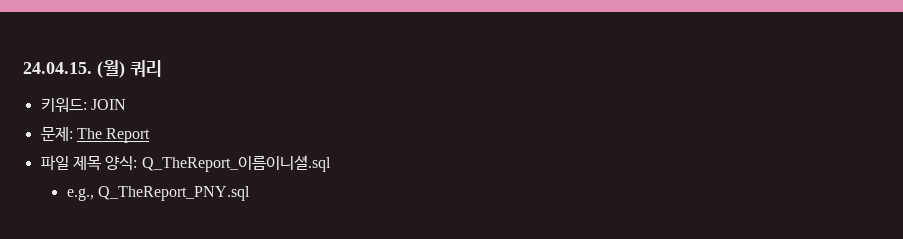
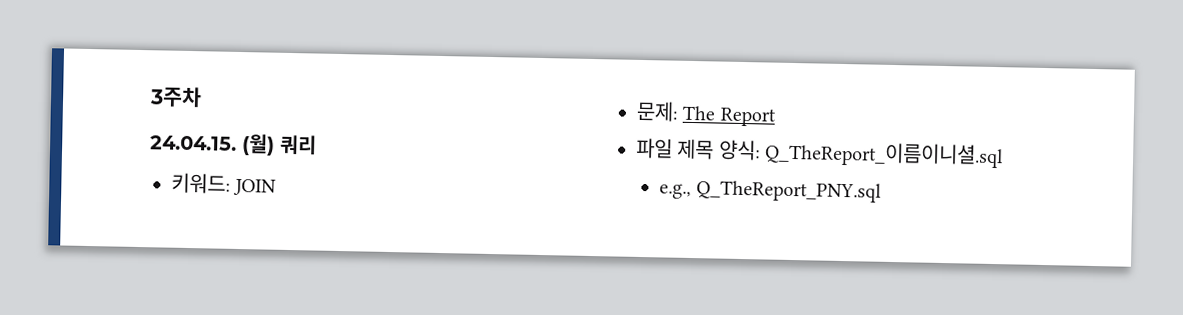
+ 3주차

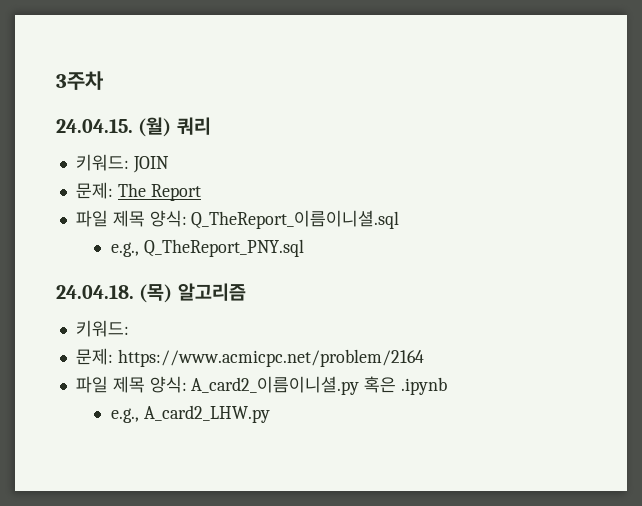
+ 24.04.18. (목) 알고리즘
+ 키워드:
+ 문제: https://www.acmicpc.net/problem/2164
+ 파일 제목 양식: A_card2_이름이니셜.py 혹은 .ipynb
+ e.g., A_card2_LHW.py

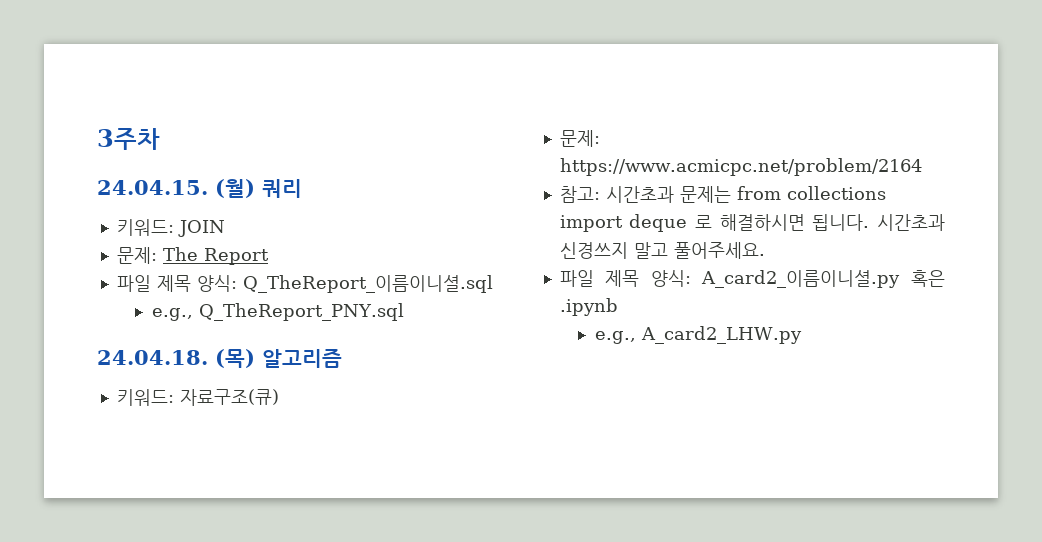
  24.04.18. (목) 알고리즘
- 키워드:
+ 키워드: 자료구조(큐)
+ 참고: 시간초과 문제는 from collections import deque 로 해결하시면 됩니다. 시간초과 신경쓰지 말고 풀어주세요.

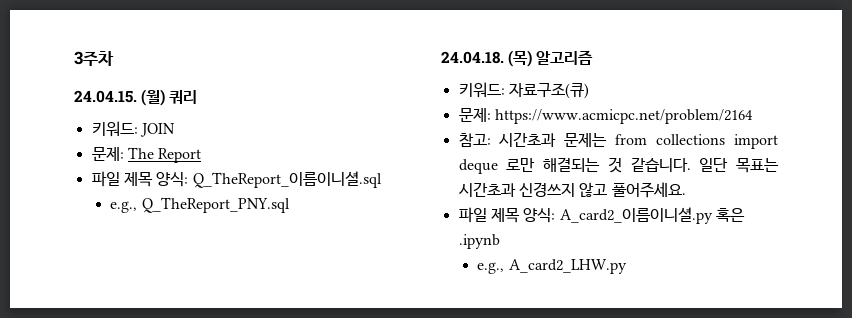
- 참고: 시간초과 문제는 from collections import deque 로 해결하시면 됩니다. 시간초과 신경쓰지 말고 풀어주세요.
+ 참고: 시간초과 문제는 from collections import deque 로만 해결되는 것 같습니다. 일단 목표는 시간초과 신경쓰지 않고 풀어주세요.

